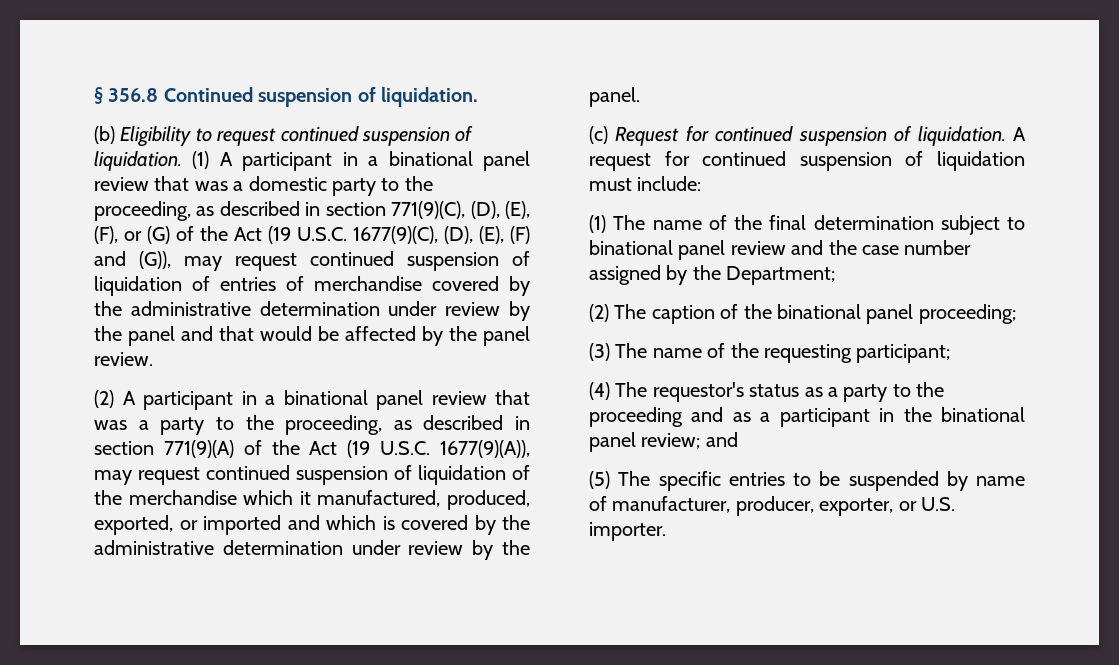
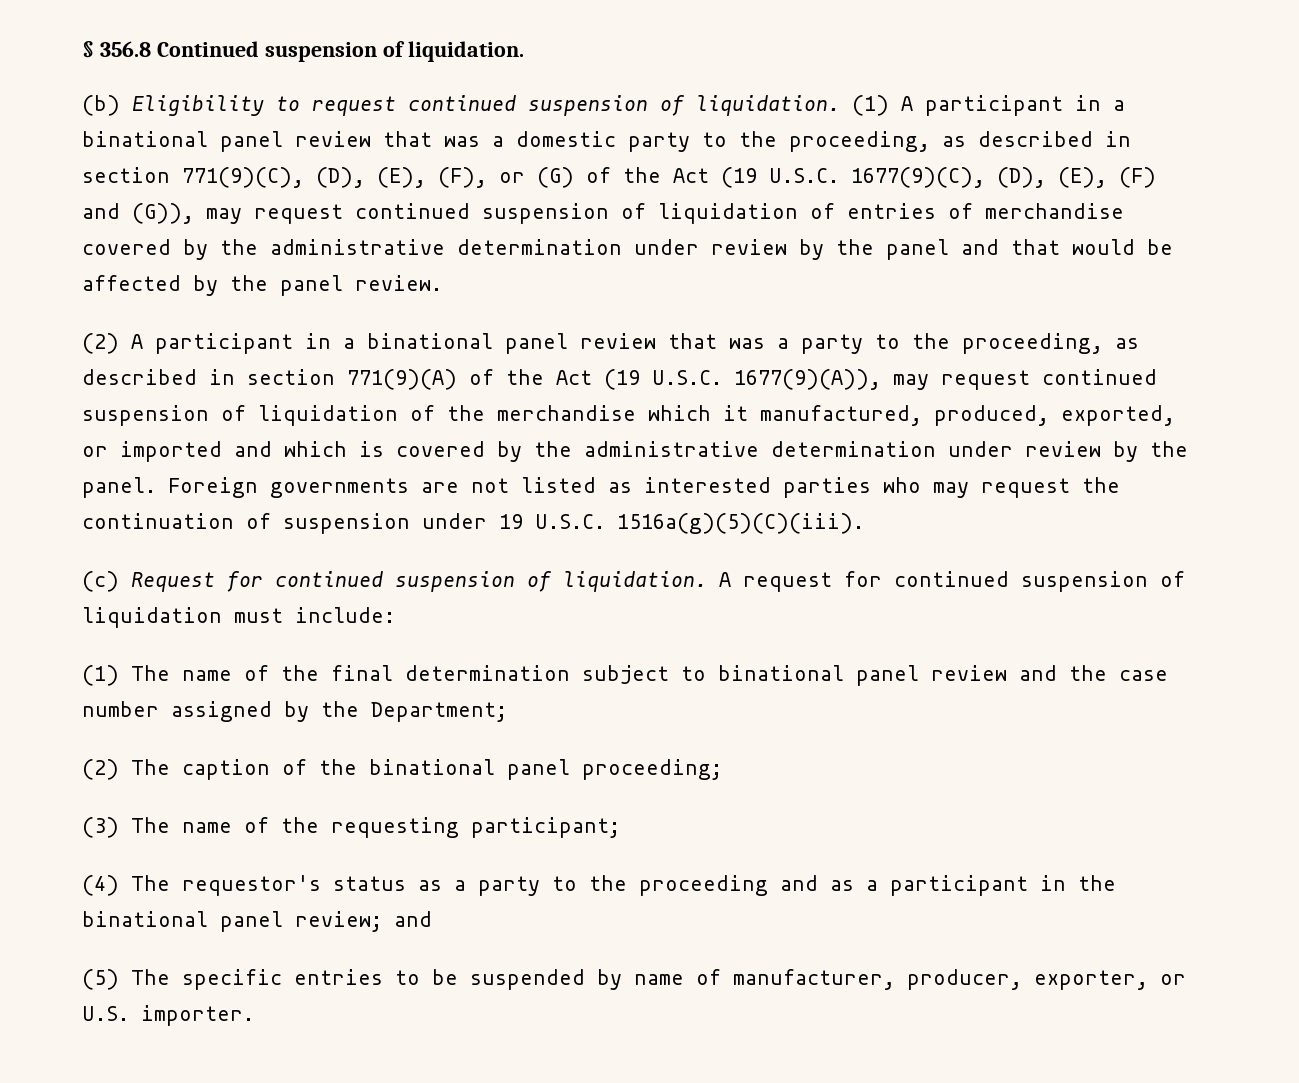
+ Foreign governments are not listed as interested parties who may request the continuation of suspension under 19 U.S.C. 1516a(g)(5)(C)(iii).

